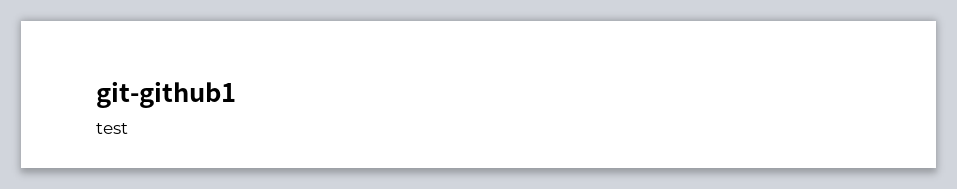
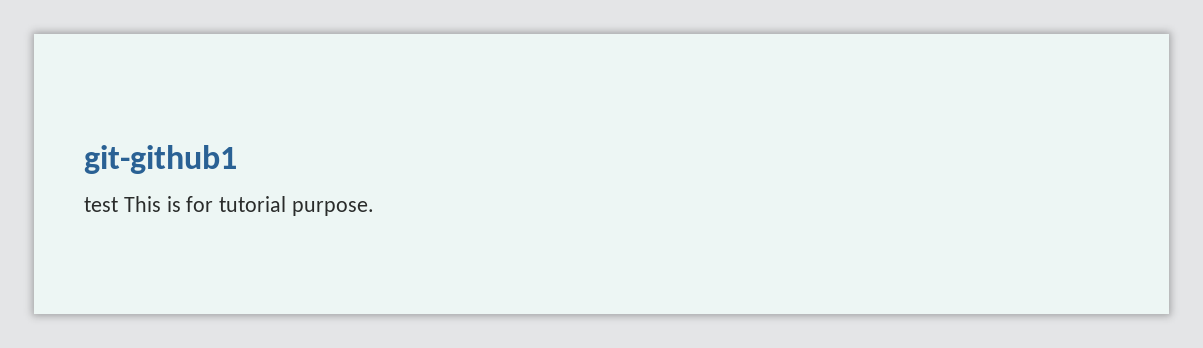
- test
+ test This is for tutorial purpose.

